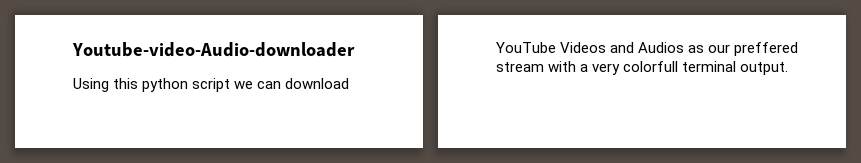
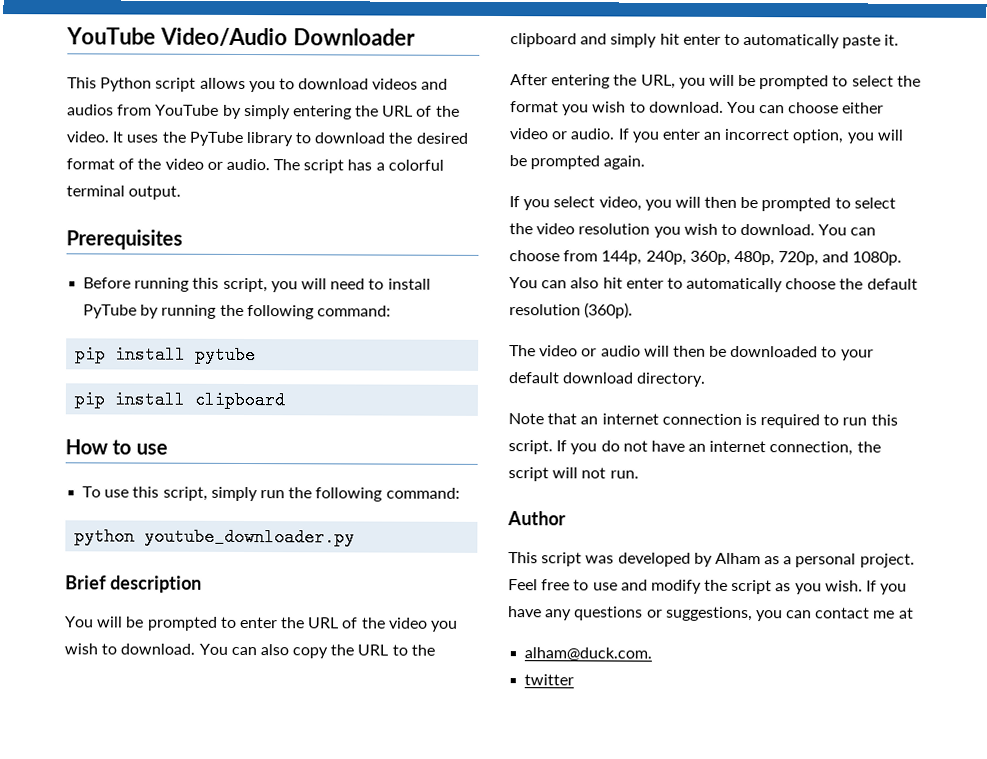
- Youtube-video-Audio-downloader
- Using this python script we can download YouTube Videos and Audios as our preffered stream with a very colorfull terminal output.
+ YouTube Video/Audio Downloader
+ This Python script allows you to download videos and audios from YouTube by simply entering the URL of the video. It uses the PyTube library to download the desired format of the video or audio. The script has a colorful terminal output.
+ Prerequisites
+ Before running this script, you will need to install PyTube by running the following command:
+ pip install pytube
+ pip install clipboard
+ How to use
+ To use this script, simply run the following command:
+ python youtube_downloader.py
+ Brief description
+ You will be prompted to enter the URL of the video you wish to download. You can also copy the URL to the clipboard and simply hit enter to automatically paste it.
+ After entering the URL, you will be prompted to select the format you wish to download. You can choose either video or audio. If you enter an incorrect option, you will be prompted again.
+ If you select video, you will then be prompted to select the video resolution you wish to download. You can choose from 144p, 240p, 360p, 480p, 720p, and 1080p. You can also hit enter to automatically choose the default resolution (360p).
+ The video or audio will then be downloaded to your default download directory.
+ Note that an internet connection is required to run this script. If you do not have an internet connection, the script will not run.
+ Author
+ This script was developed by Alham as a personal project. Feel free to use and modify the script as you wish. If you have any questions or suggestions, you can contact me at
+ alham@duck.com.
+ twitter

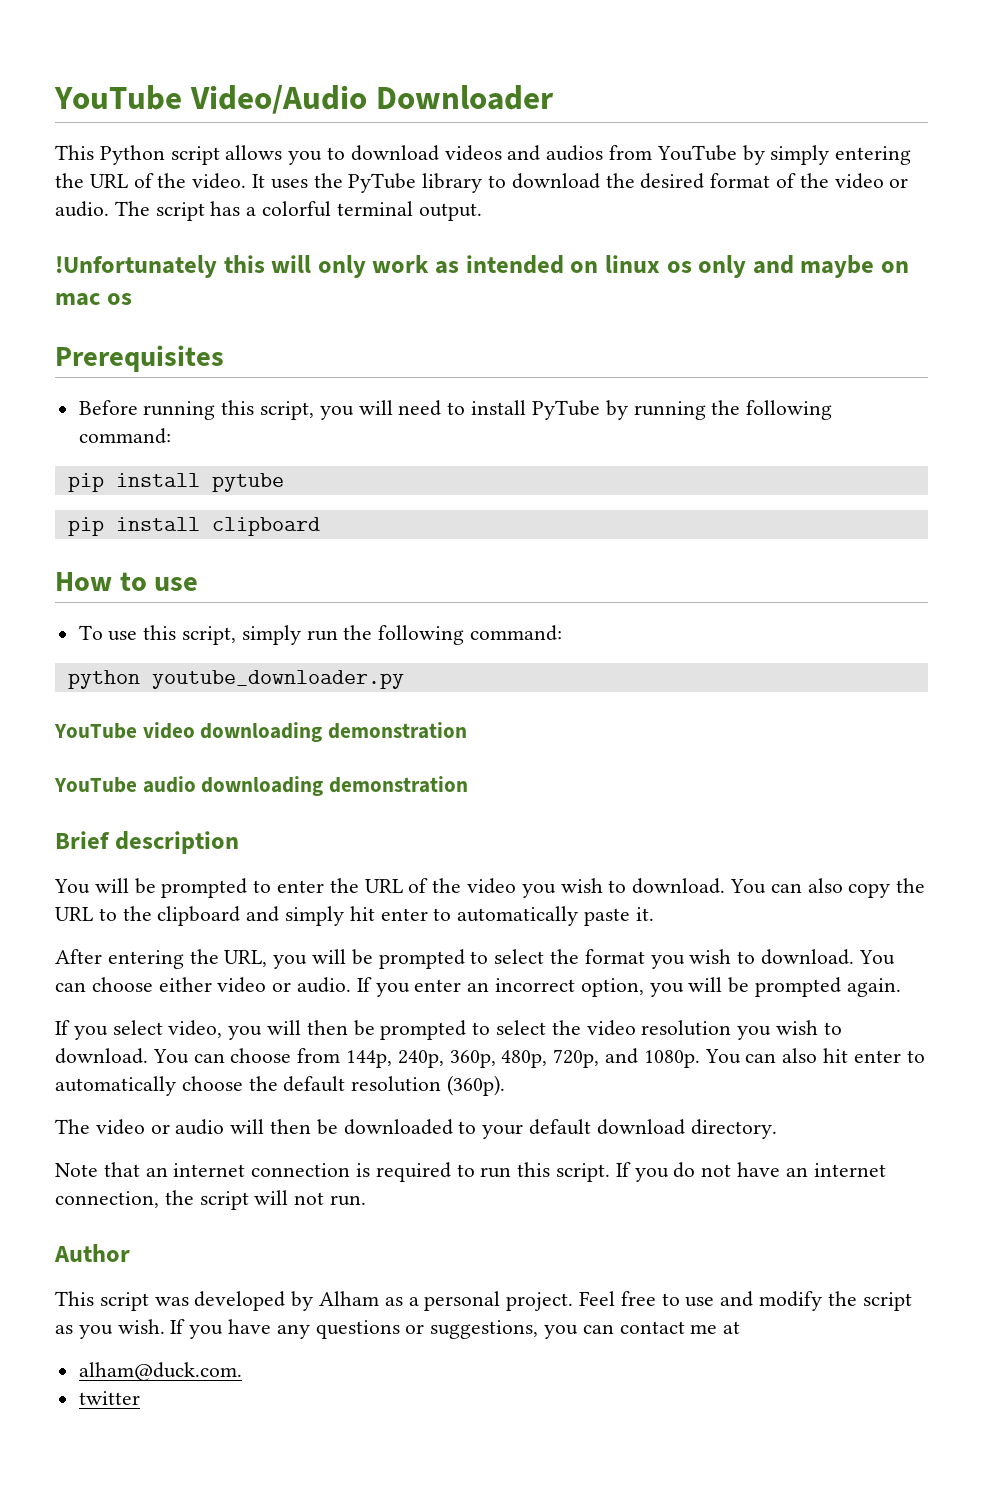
+ !Unfortunately this will only work as intended on linux os only and maybe on mac os
+ YouTube video downloading demonstration
+ YouTube audio downloading demonstration

